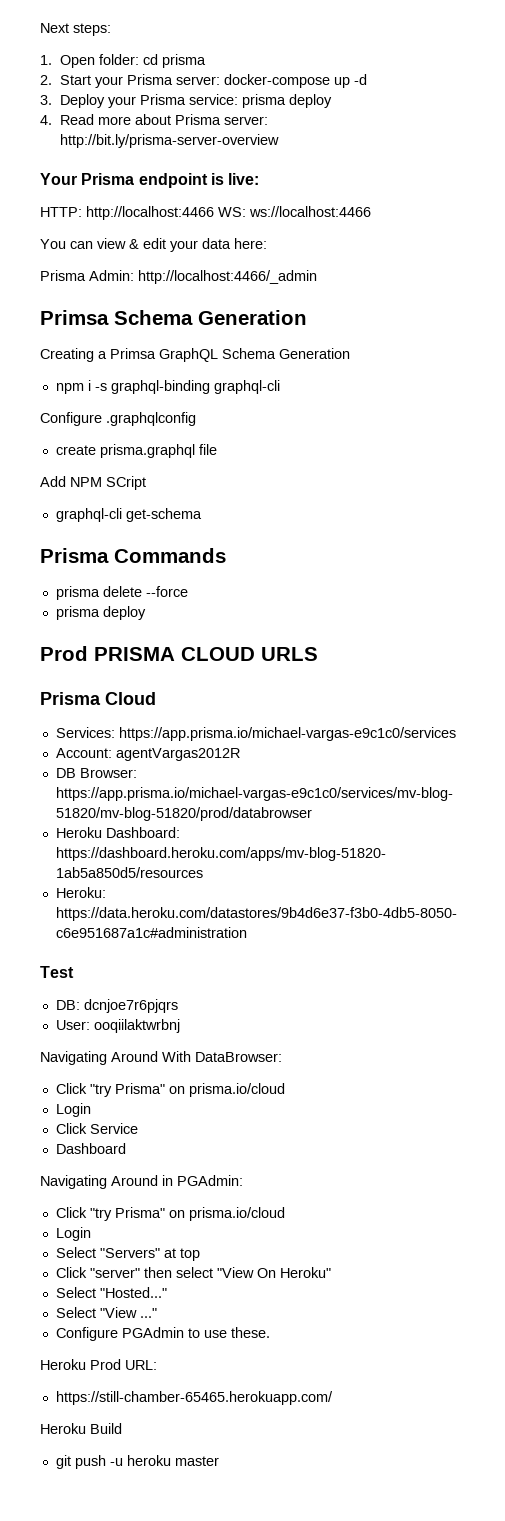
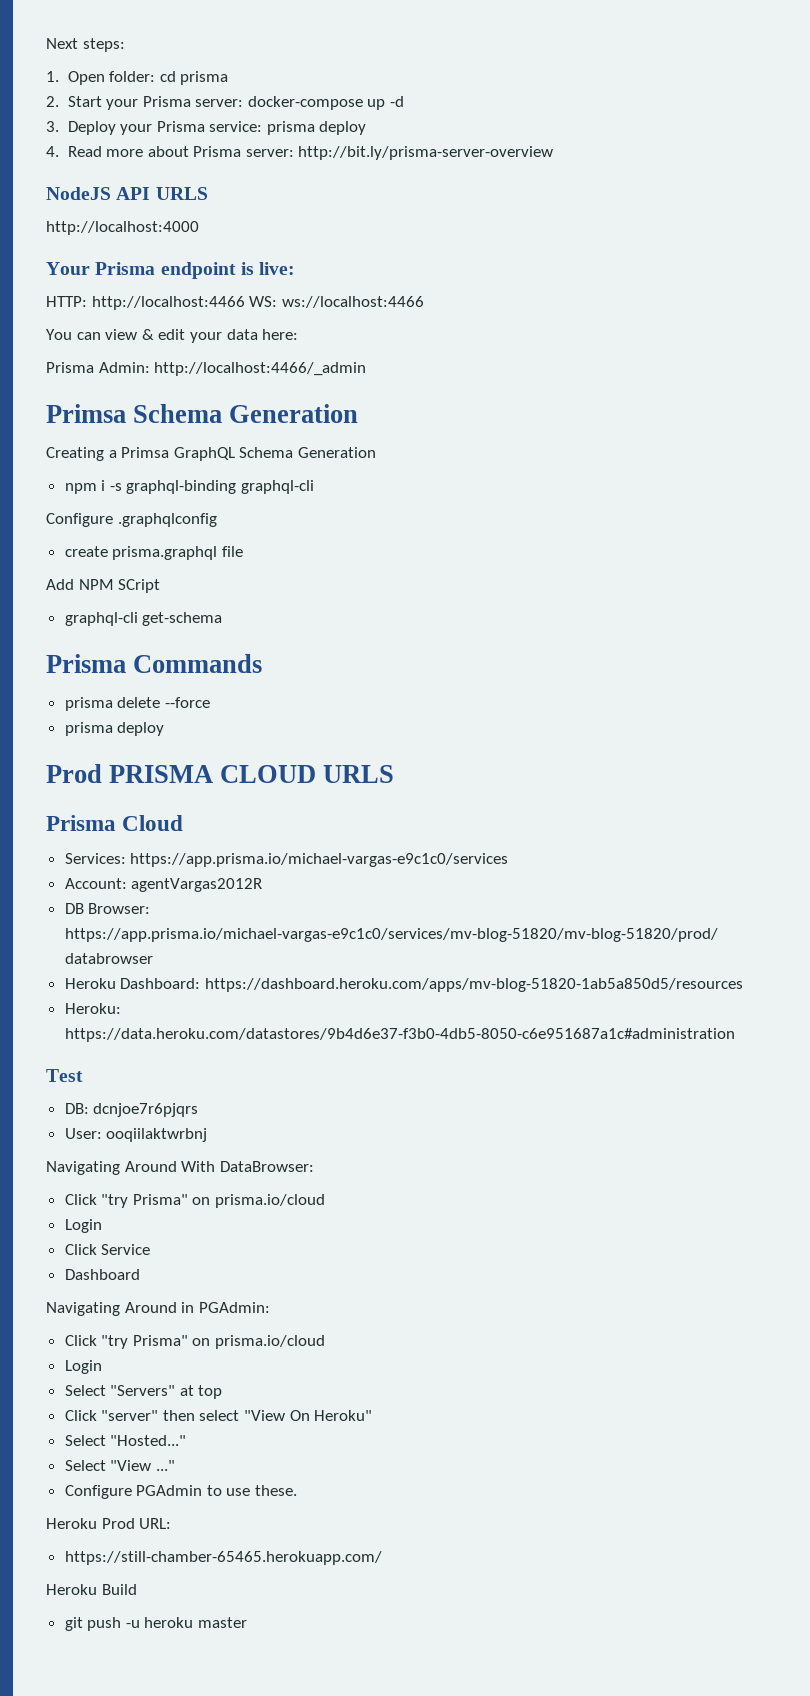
+ NodeJS API URLS
+ http://localhost:4000

